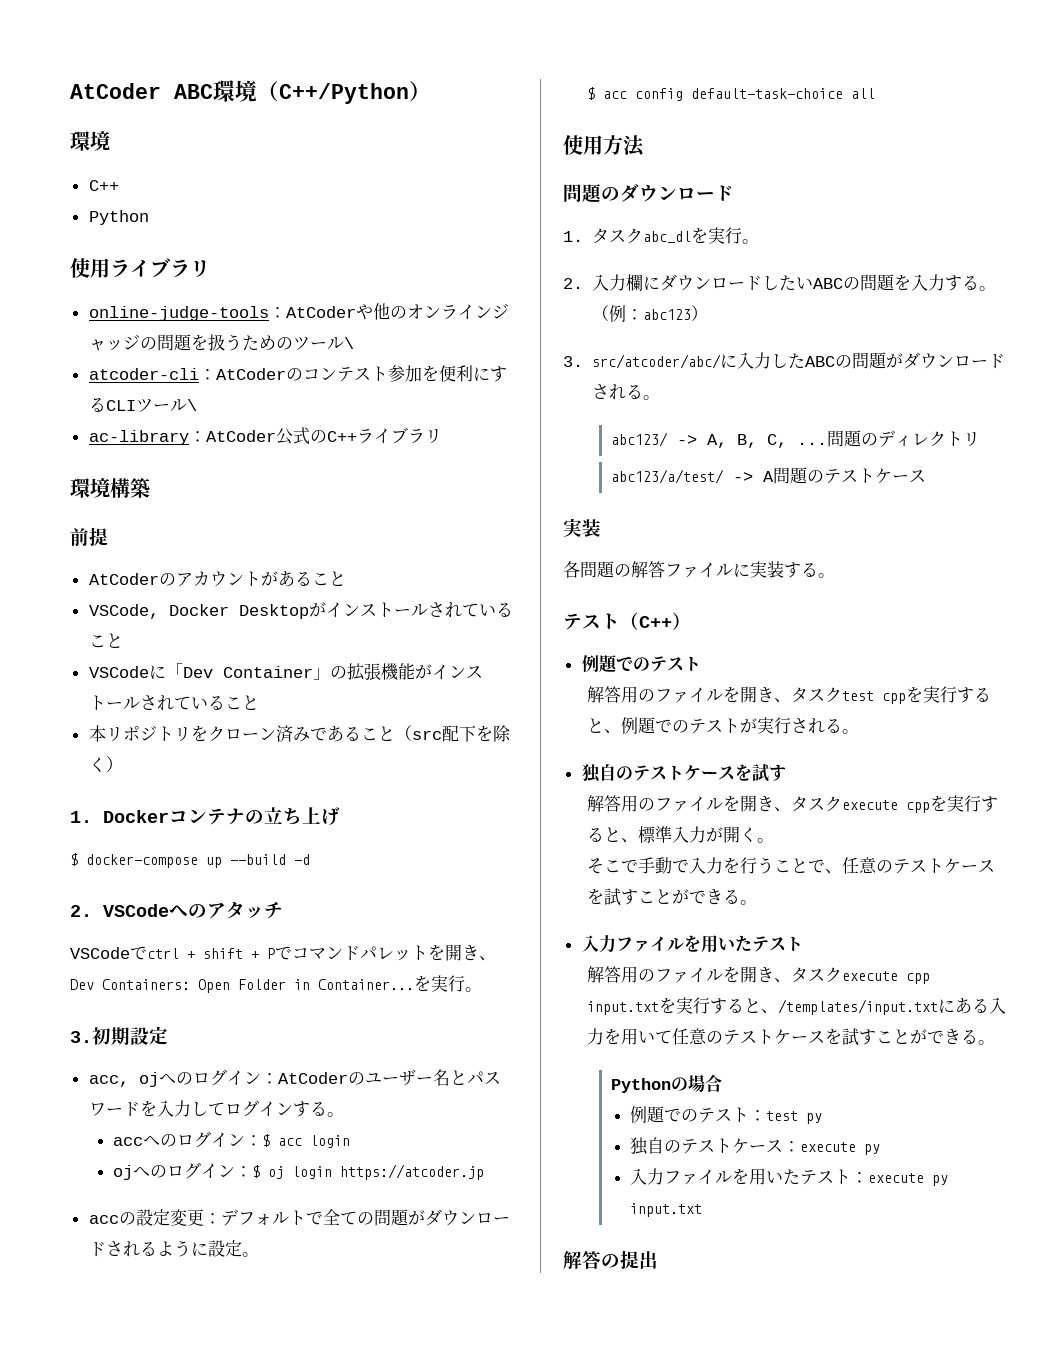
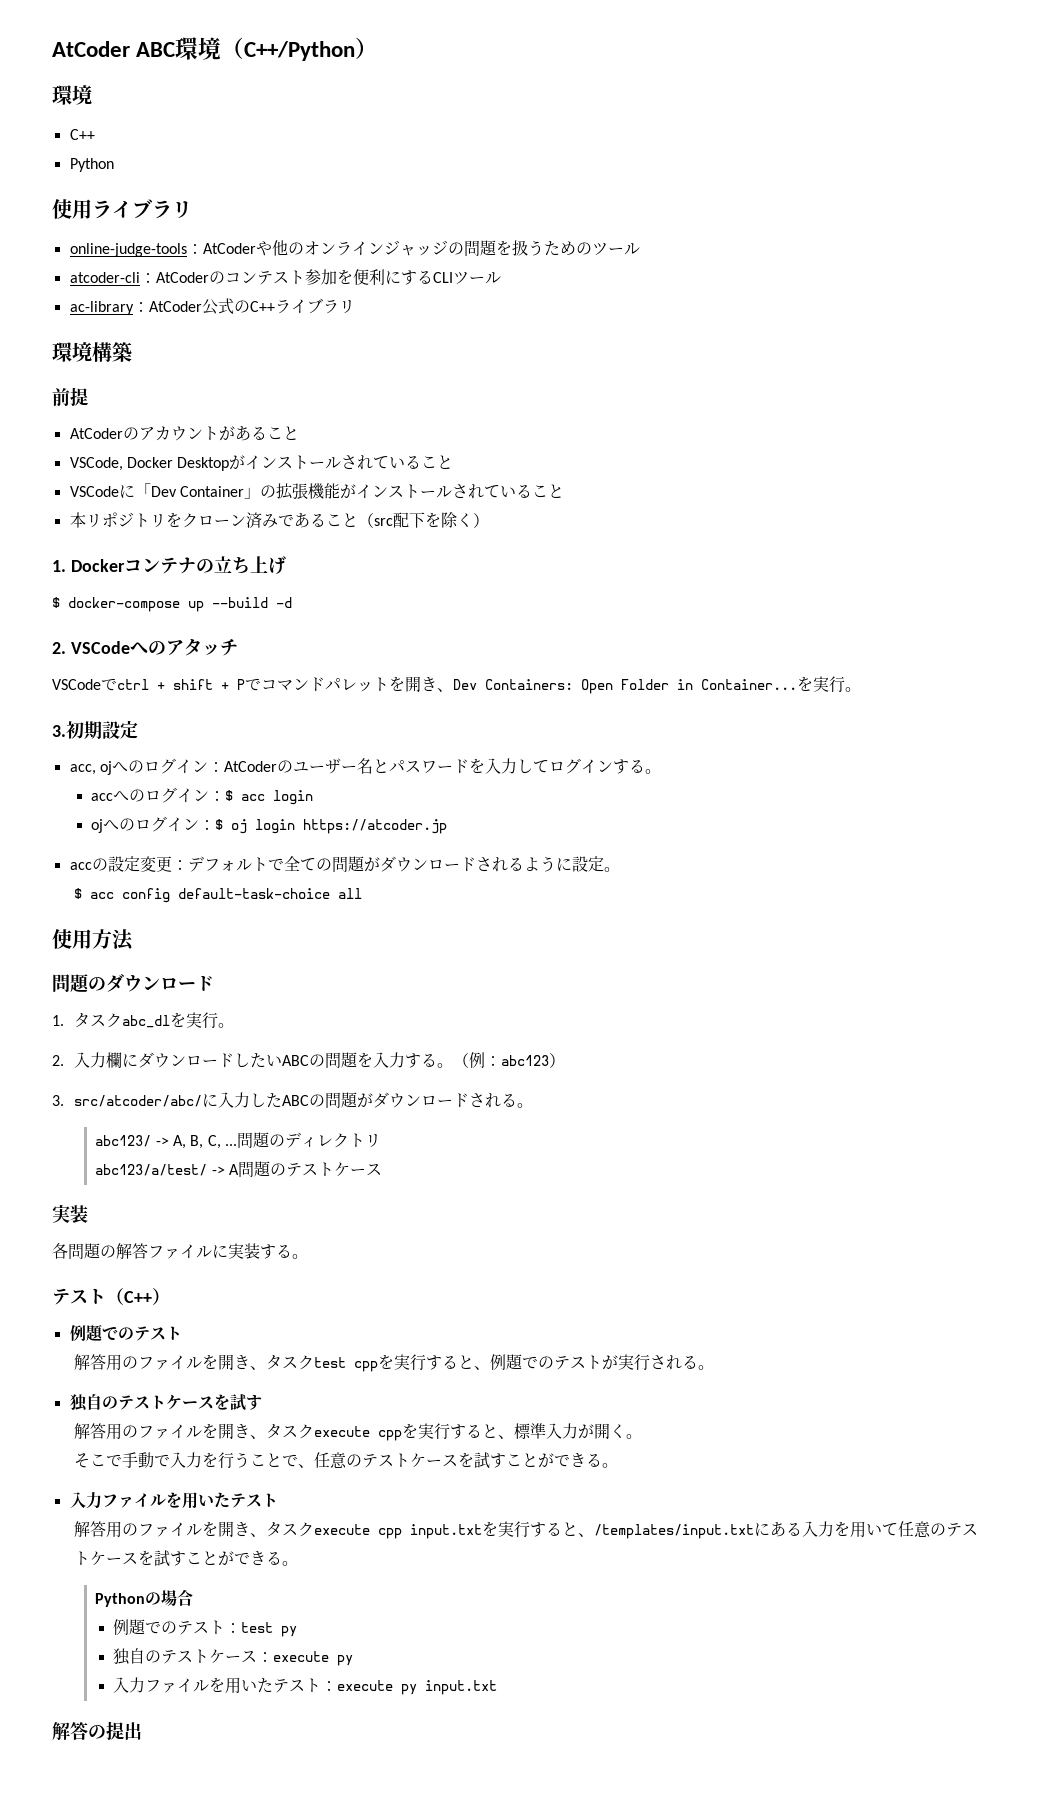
- online-judge-tools：AtCoderや他のオンラインジャッジの問題を扱うためのツール\
+ online-judge-tools：AtCoderや他のオンラインジャッジの問題を扱うためのツール
- atcoder-cli：AtCoderのコンテスト参加を便利にするCLIツール\
+ atcoder-cli：AtCoderのコンテスト参加を便利にするCLIツール

